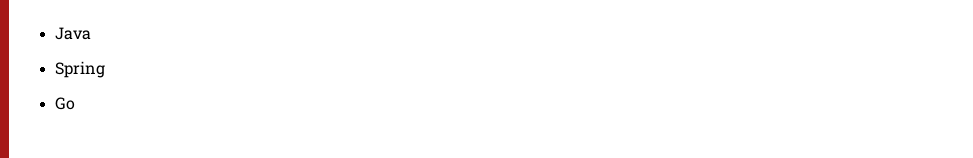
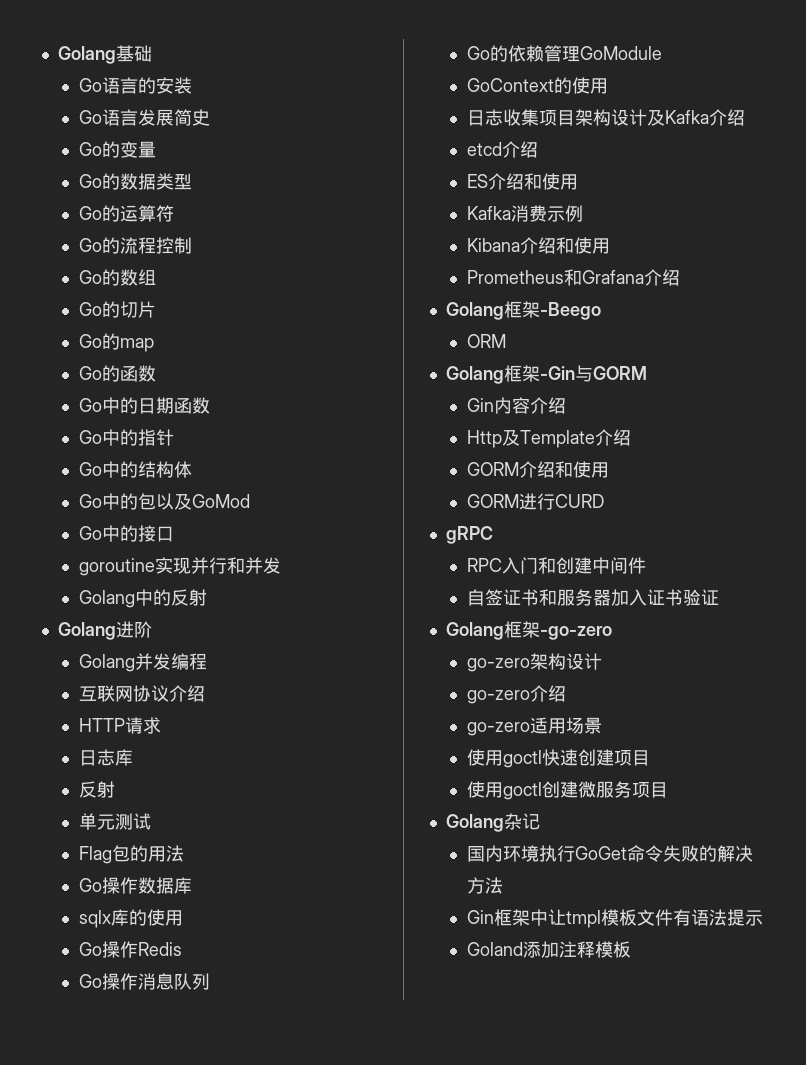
- Java
- Spring
- Go
+ Golang基础
+ Go语言的安装
+ Go语言发展简史
+ Go的变量
+ Go的数据类型
+ Go的运算符
+ Go的流程控制
+ Go的数组
+ Go的切片
+ Go的map
+ Go的函数
+ Go中的日期函数
+ Go中的指针
+ Go中的结构体
+ Go中的包以及GoMod
+ Go中的接口
+ goroutine实现并行和并发
+ Golang中的反射
+ Golang进阶
+ Golang并发编程
+ 互联网协议介绍
+ HTTP请求
+ 日志库
+ 反射
+ 单元测试
+ Flag包的用法
+ Go操作数据库
+ sqlx库的使用
+ Go操作Redis
+ Go操作消息队列
+ Go的依赖管理GoModule
+ GoContext的使用
+ 日志收集项目架构设计及Kafka介绍
+ etcd介绍
+ ES介绍和使用
+ Kafka消费示例
+ Kibana介绍和使用
+ Prometheus和Grafana介绍
+ Golang框架-Beego
+ ORM
+ Golang框架-Gin与GORM
+ Gin内容介绍
+ Http及Template介绍
+ GORM介绍和使用
+ GORM进行CURD
+ gRPC
+ RPC入门和创建中间件
+ 自签证书和服务器加入证书验证
+ Golang框架-go-zero
+ go-zero架构设计
+ go-zero介绍
+ go-zero适用场景
+ 使用goctl快速创建项目
+ 使用goctl创建微服务项目
+ Golang杂记
+ 国内环境执行GoGet命令失败的解决方法
+ Gin框架中让tmpl模板文件有语法提示
+ Goland添加注释模板

